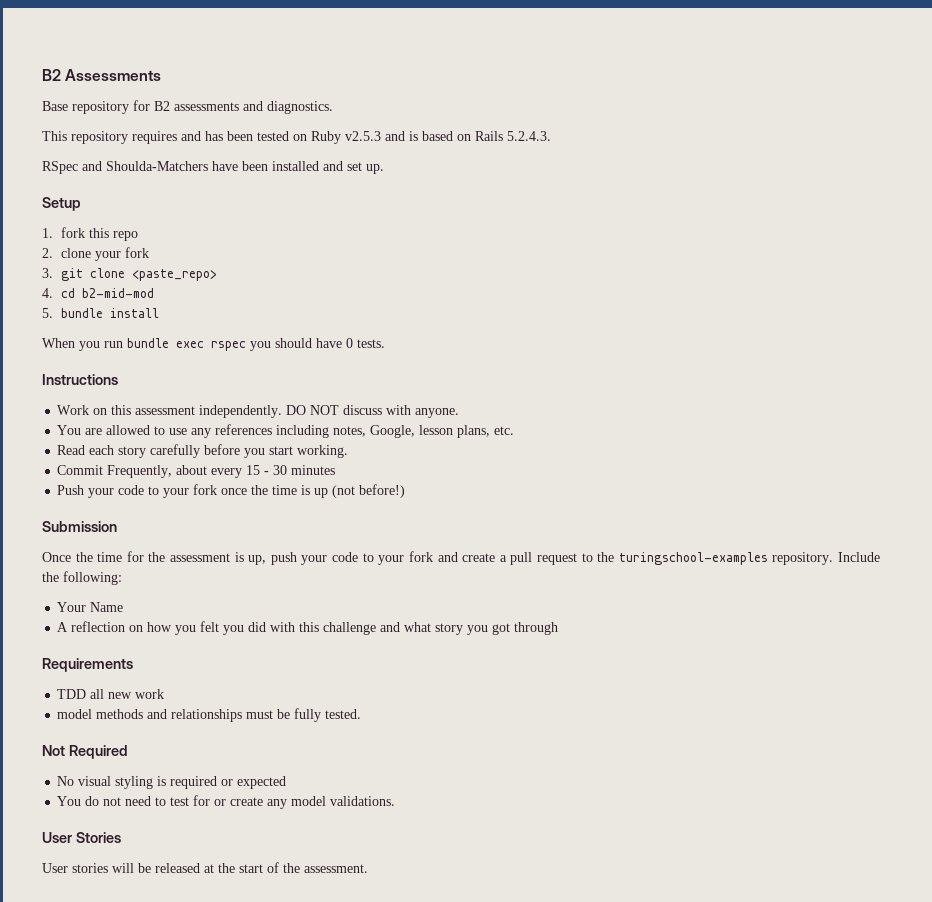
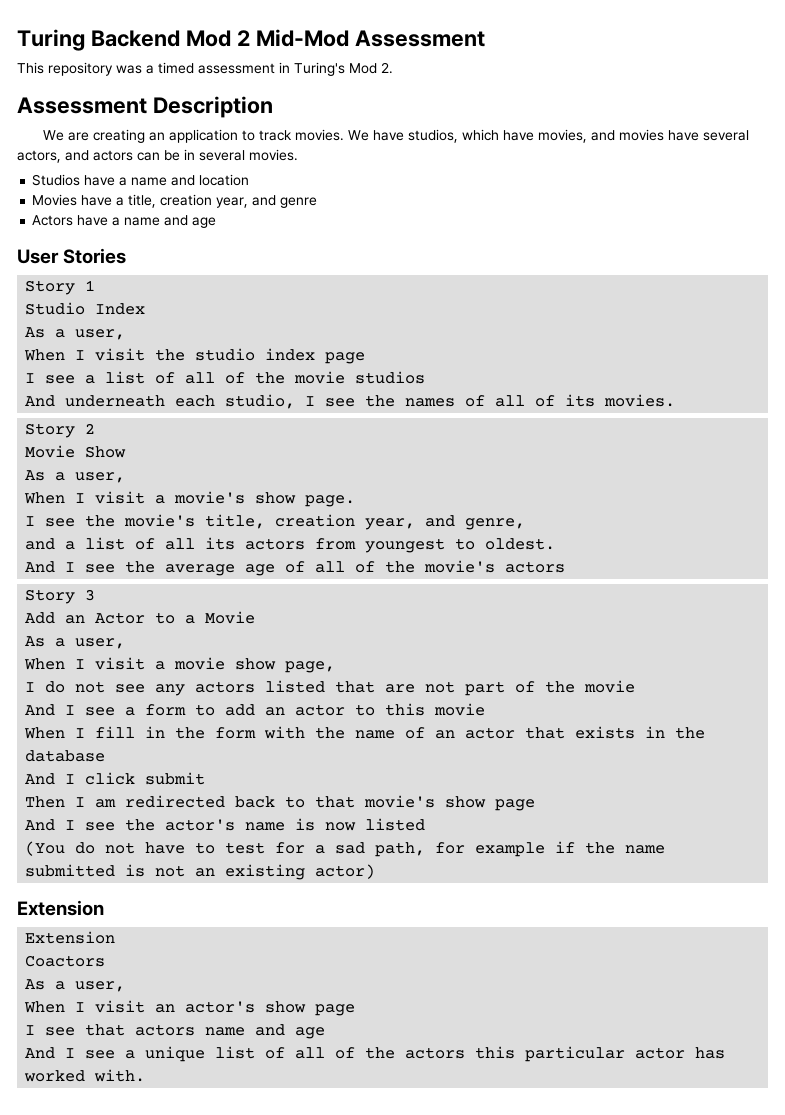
- B2 Assessments
- Base repository for B2 assessments and diagnostics.
- This repository requires and has been tested on Ruby v2.5.3 and is based on Rails 5.2.4.3.
- RSpec and Shoulda-Matchers have been installed and set up.
- Setup
- 1. fork this repo
- 2. clone your fork
- 3. git clone <paste_repo>
- 4. cd b2-mid-mod
- 5. bundle install
- When you run bundle exec rspec you should have 0 tests.
- Instructions
- Work on this assessment independently. DO NOT discuss with anyone.
- You are allowed to use any references including notes, Google, lesson plans, etc.
- Read each story carefully before you start working.
- Commit Frequently, about every 15 - 30 minutes
- Push your code to your fork once the time is up (not before!)
- Submission
- Once the time for the assessment is up, push your code to your fork and create a pull request to the turingschool-examples repository. Include the following:
- Your Name
- A reflection on how you felt you did with this challenge and what story you got through
- Requirements
- TDD all new work
- model methods and relationships must be fully tested.
- Not Required
- No visual styling is required or expected
- You do not need to test for or create any model validations.
+ Turing Backend Mod 2 Mid-Mod Assessment
+ This repository was a timed assessment in Turing's Mod 2.
+ Assessment Description
+ We are creating an application to track movies. We have studios, which have movies, and movies have several actors, and actors can be in several movies.
+ Studios have a name and location
+ Movies have a title, creation year, and genre
+ Actors have a name and age
  User Stories
- User stories will be released at the start of the assessment.
+ Story 1
+ Studio Index
+ As a user,
+ When I visit the studio index page
+ I see a list of all of the movie studios
+ And underneath each studio, I see the names of all of its movies.
+ Story 2
+ Movie Show
+ As a user,
+ When I visit a movie's show page.
+ I see the movie's title, creation year, and genre,
+ and a list of all its actors from youngest to oldest.
+ And I see the average age of all of the movie's actors
+ Story 3
+ Add an Actor to a Movie
+ As a user,
+ When I visit a movie show page,
+ I do not see any actors listed that are not part of the movie
+ And I see a form to add an actor to this movie
+ When I fill in the form with the name of an actor that exists in the database
+ And I click submit
+ Then I am redirected back to that movie's show page
+ And I see the actor's name is now listed
+ (You do not have to test for a sad path, for example if the name submitted is not an existing actor)
+ Extension
+ Extension
+ Coactors
+ As a user,
+ When I visit an actor's show page
+ I see that actors name and age
+ And I see a unique list of all of the actors this particular actor has worked with.

